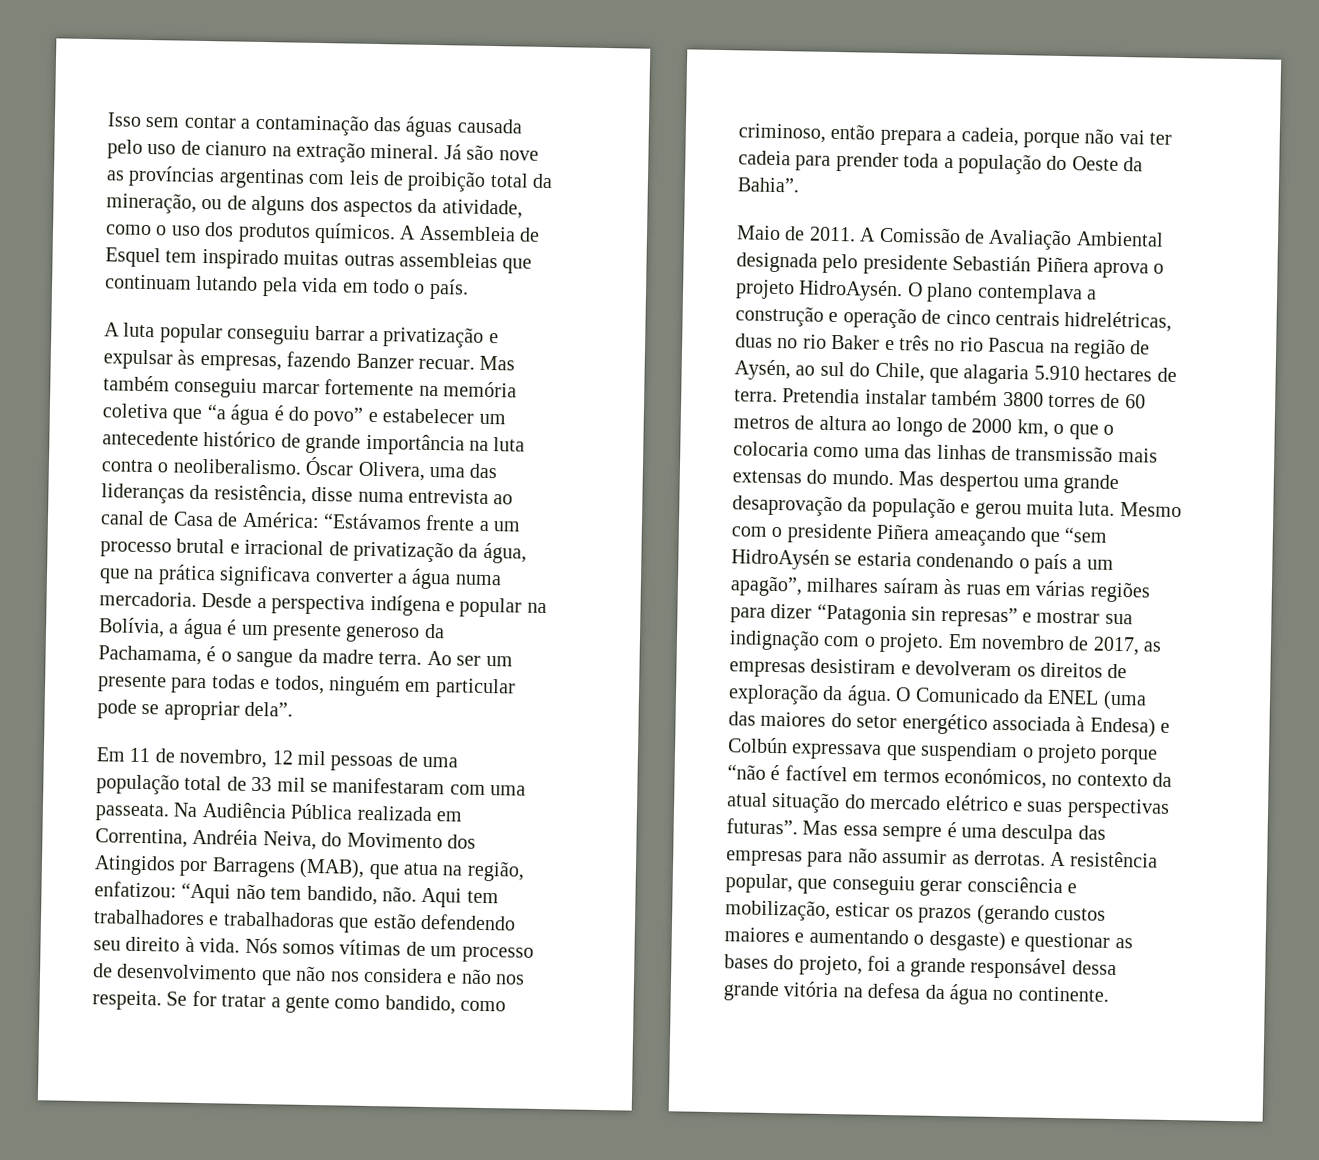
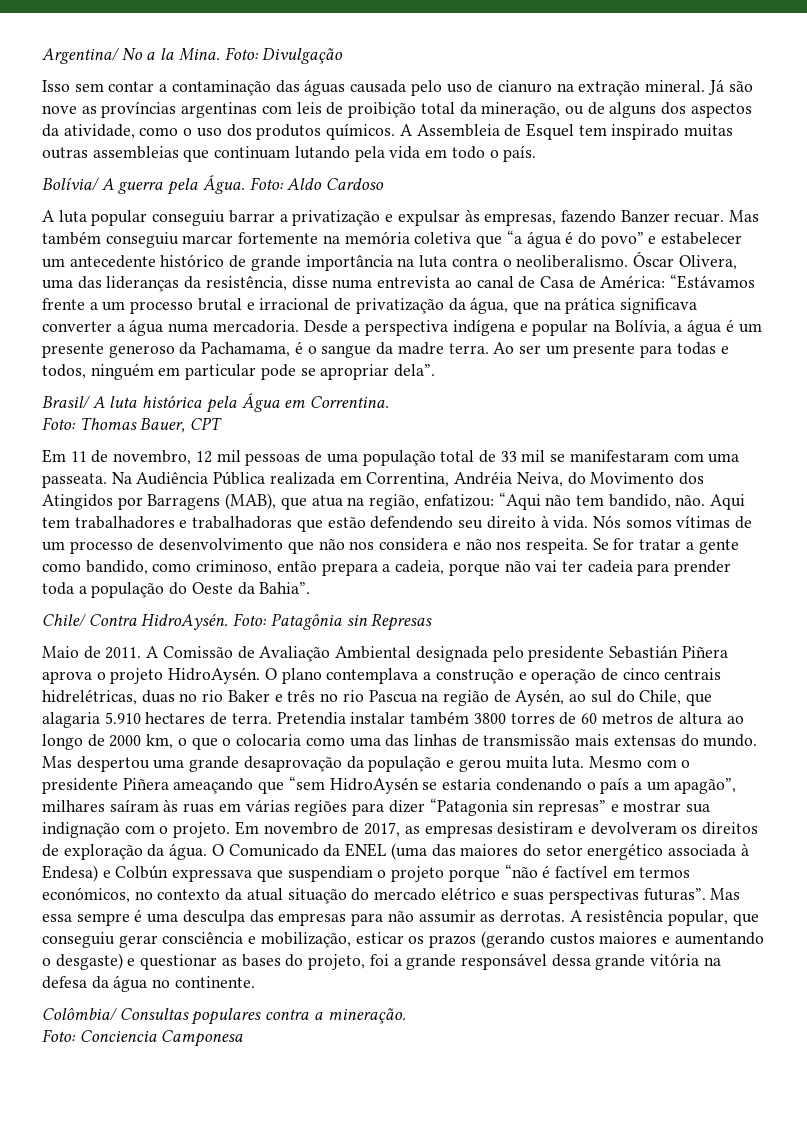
+ Argentina/ No a la Mina. Foto: Divulgação
+ Bolívia/ A guerra pela Água. Foto: Aldo Cardoso
+ Brasil/ A luta histórica pela Água em Correntina.
+ Foto: Thomas Bauer, CPT
+ Chile/ Contra HidroAysén. Foto: Patagônia sin Represas
+ Colômbia/ Consultas populares contra a mineração.
+ Foto: Conciencia Camponesa

